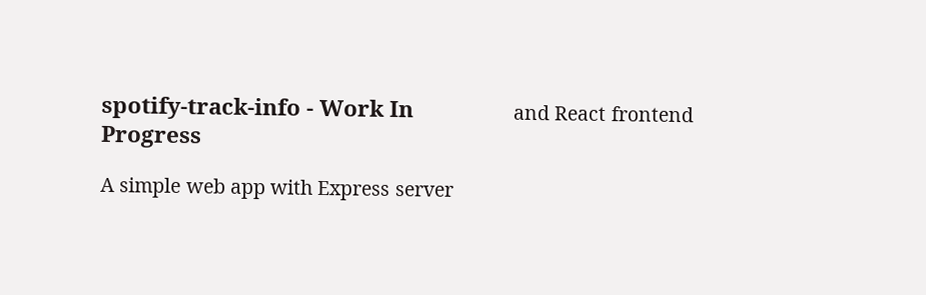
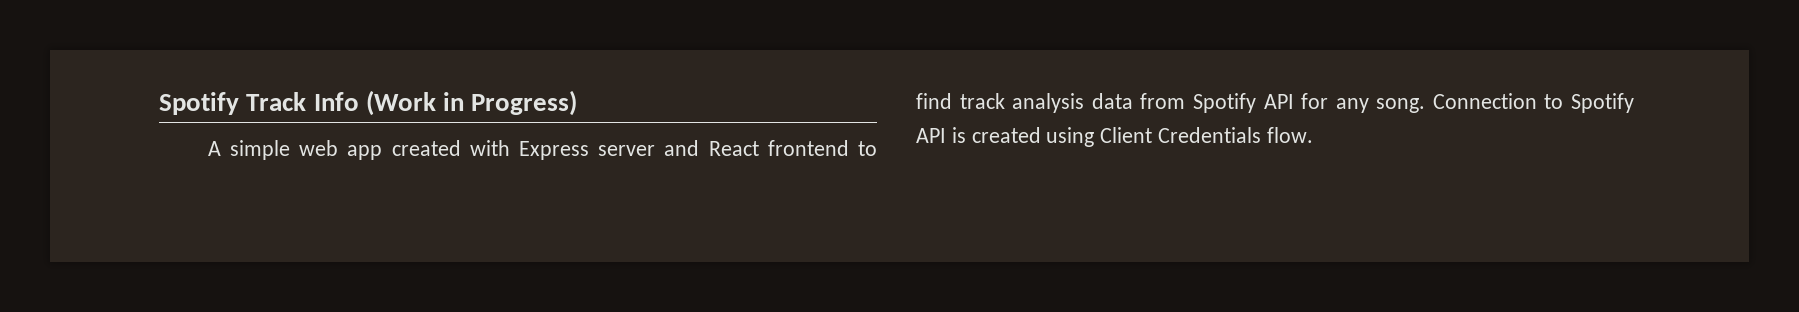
- spotify-track-info - Work In Progress
+ Spotify Track Info (Work in Progress)
- A simple web app with Express server and React frontend
+ A simple web app created with Express server and React frontend to find track analysis data from Spotify API for any song. Connection to Spotify API is created using Client Credentials flow.

